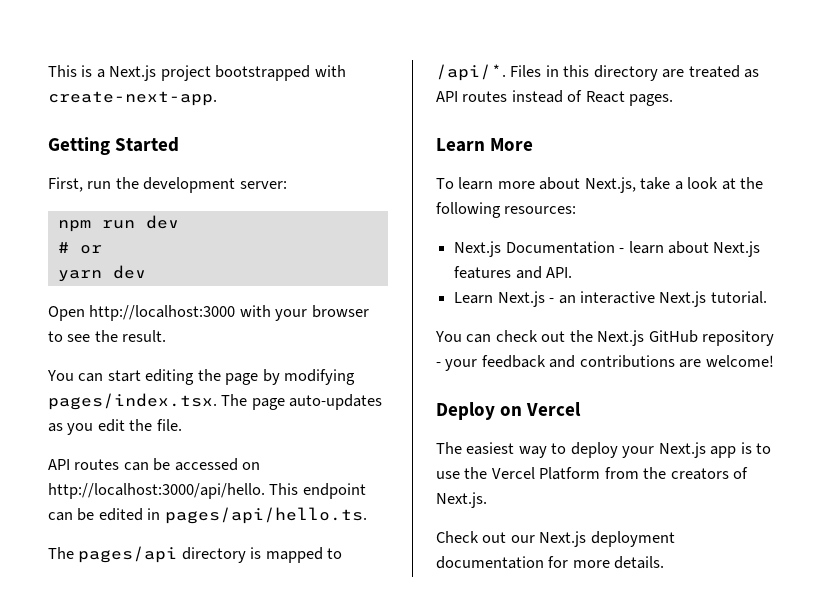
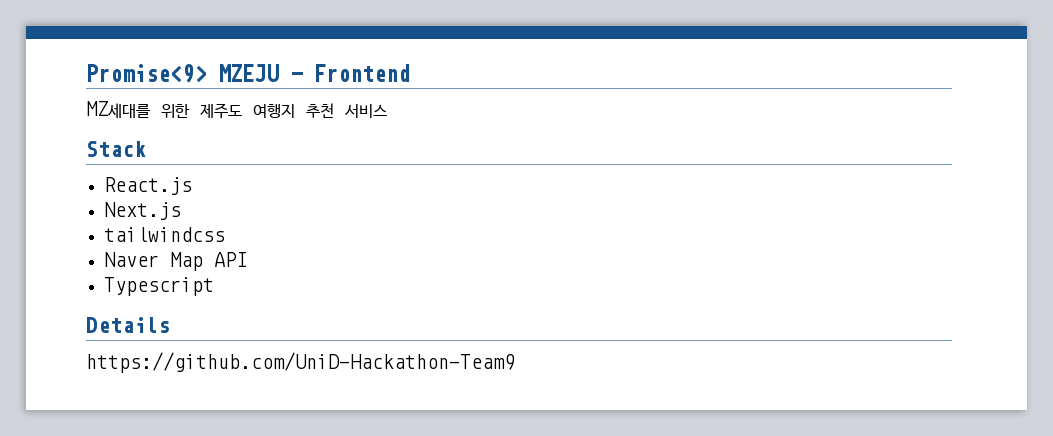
- This is a Next.js project bootstrapped with create-next-app.
- Getting Started
- First, run the development server:
- npm run dev
- # or
- yarn dev
- Open http://localhost:3000 with your browser to see the result.
- You can start editing the page by modifying pages/index.tsx. The page auto-updates as you edit the file.
- API routes can be accessed on http://localhost:3000/api/hello. This endpoint can be edited in pages/api/hello.ts.
- The pages/api directory is mapped to /api/*. Files in this directory are treated as API routes instead of React pages.
- Learn More
- To learn more about Next.js, take a look at the following resources:
- Next.js Documentation - learn about Next.js features and API.
- Learn Next.js - an interactive Next.js tutorial.
- You can check out the Next.js GitHub repository - your feedback and contributions are welcome!
- Deploy on Vercel
- The easiest way to deploy your Next.js app is to use the Vercel Platform from the creators of Next.js.
- Check out our Next.js deployment documentation for more details.
+ Promise<9> MZEJU - Frontend
+ MZ세대를 위한 제주도 여행지 추천 서비스
+ Stack
+ React.js
+ Next.js
+ tailwindcss
+ Naver Map API
+ Typescript
+ Details
+ https://github.com/UniD-Hackathon-Team9

